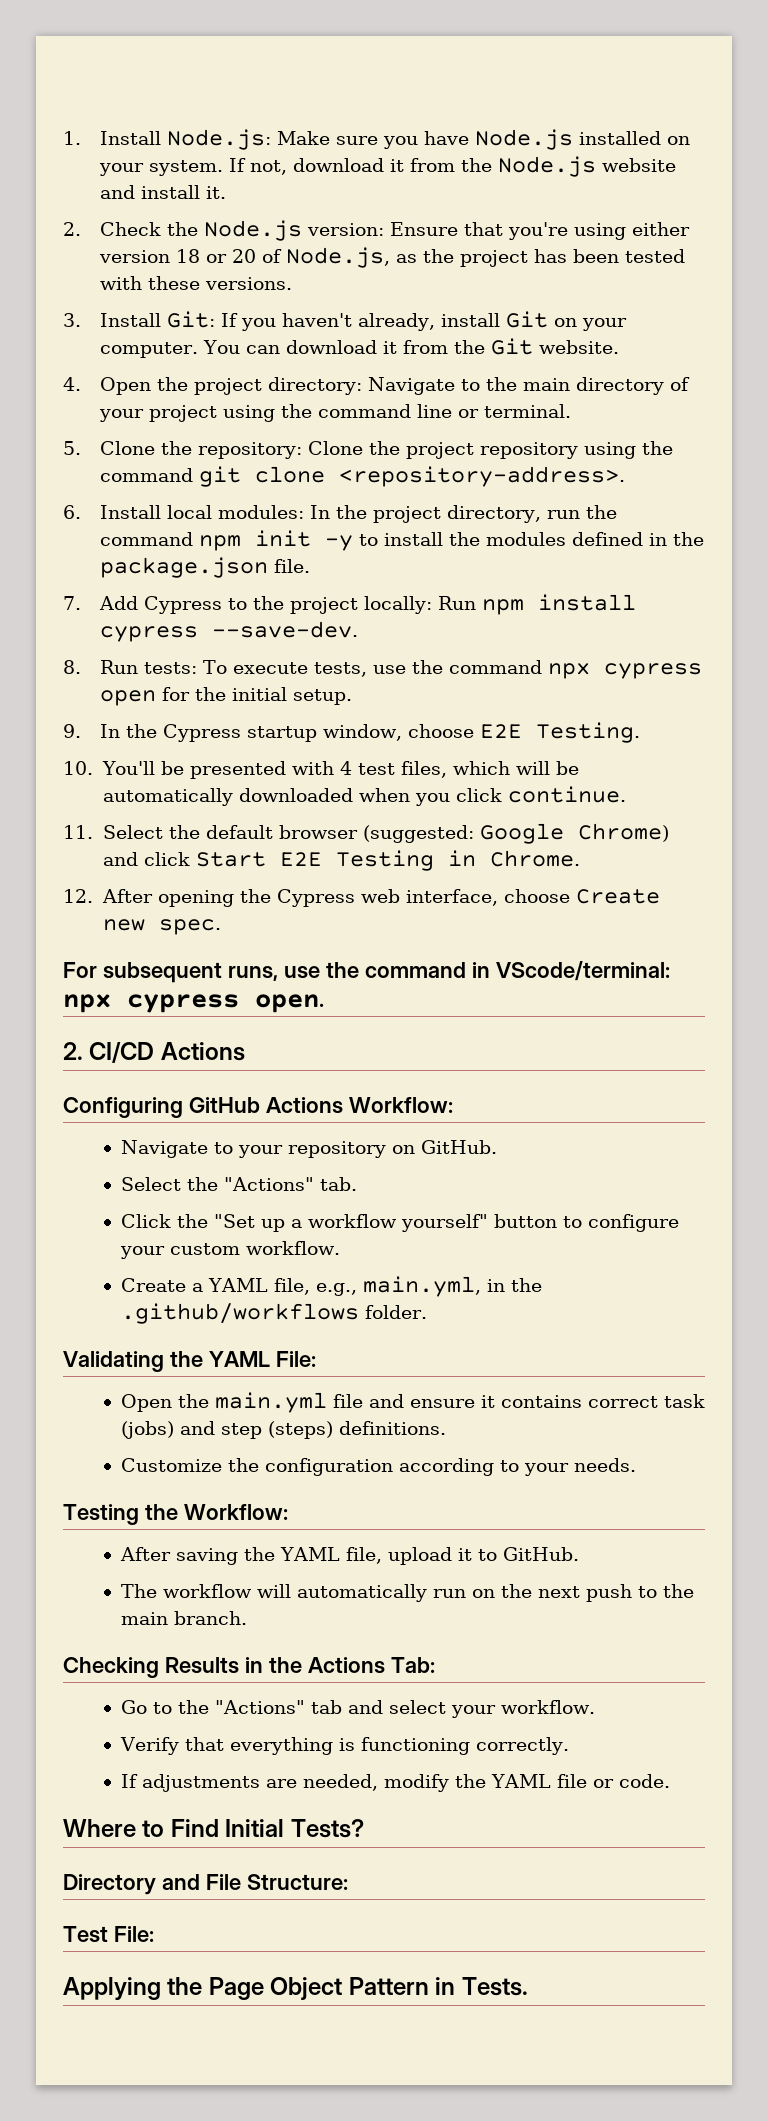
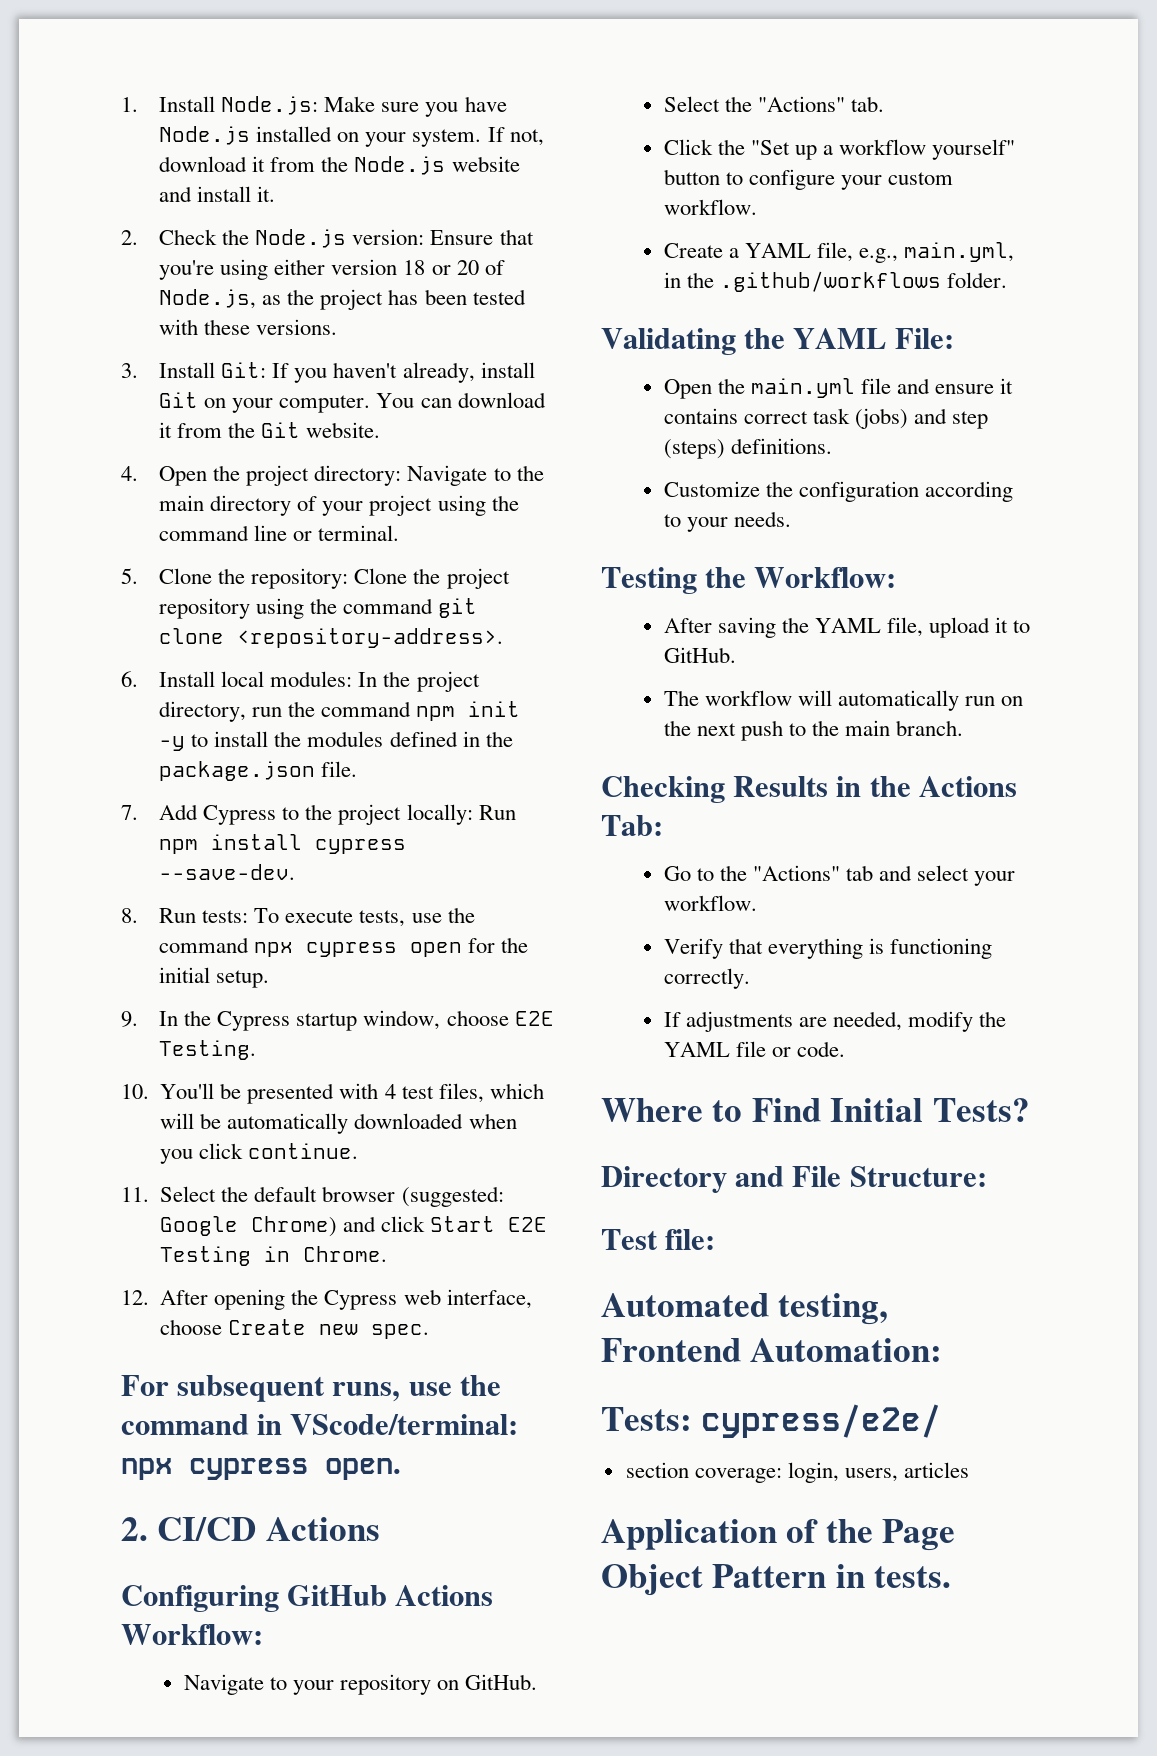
- Test File:
- Applying the Page Object Pattern in Tests.
+ Test file:
+ Automated testing, Frontend Automation:
+ Tests: cypress/e2e/
+ section coverage: login, users, articles
+ Application of the Page Object Pattern in tests.

